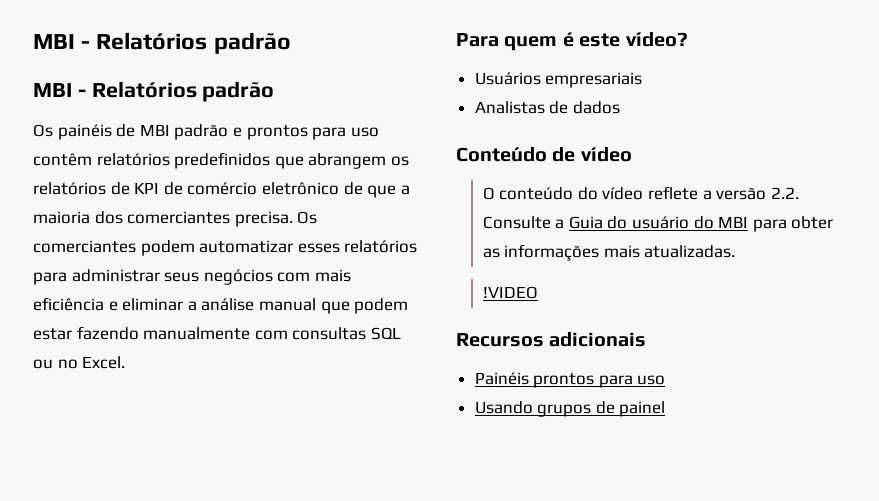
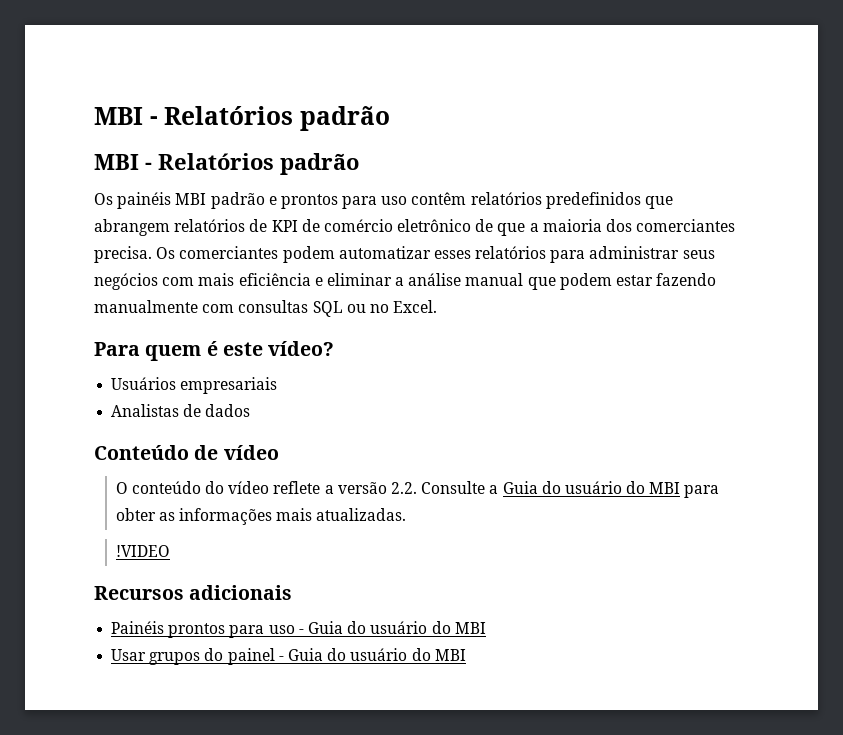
- Os painéis de MBI padrão e prontos para uso contêm relatórios predefinidos que abrangem os relatórios de KPI de comércio eletrônico de que a maioria dos comerciantes precisa.
+ Os painéis MBI padrão e prontos para uso contêm relatórios predefinidos que abrangem relatórios de KPI de comércio eletrônico de que a maioria dos comerciantes precisa.
- Painéis prontos para uso
- Usando grupos de painel
+ Painéis prontos para uso - Guia do usuário do MBI
+ Usar grupos do painel - Guia do usuário do MBI

